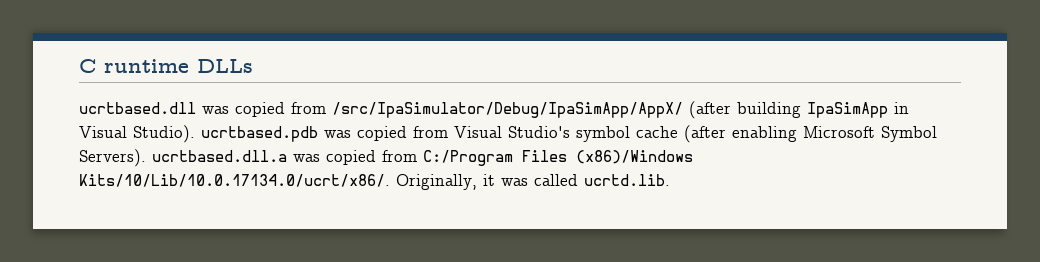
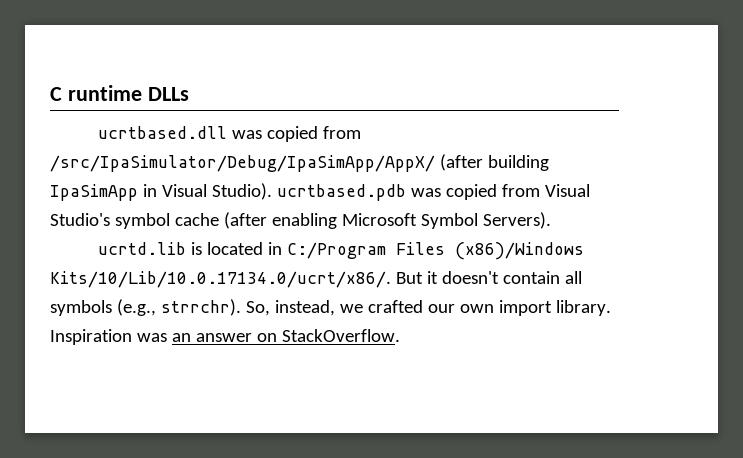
- ucrtbased.dll was copied from /src/IpaSimulator/Debug/IpaSimApp/AppX/ (after building IpaSimApp in Visual Studio). ucrtbased.pdb was copied from Visual Studio's symbol cache (after enabling Microsoft Symbol Servers). ucrtbased.dll.a was copied from C:/Program Files (x86)/Windows Kits/10/Lib/10.0.17134.0/ucrt/x86/. Originally, it was called ucrtd.lib.
+ ucrtbased.dll was copied from /src/IpaSimulator/Debug/IpaSimApp/AppX/ (after building IpaSimApp in Visual Studio). ucrtbased.pdb was copied from Visual Studio's symbol cache (after enabling Microsoft Symbol Servers).
+ ucrtd.lib is located in C:/Program Files (x86)/Windows Kits/10/Lib/10.0.17134.0/ucrt/x86/. But it doesn't contain all symbols (e.g., strrchr). So, instead, we crafted our own import library. Inspiration was an answer on StackOverflow.

